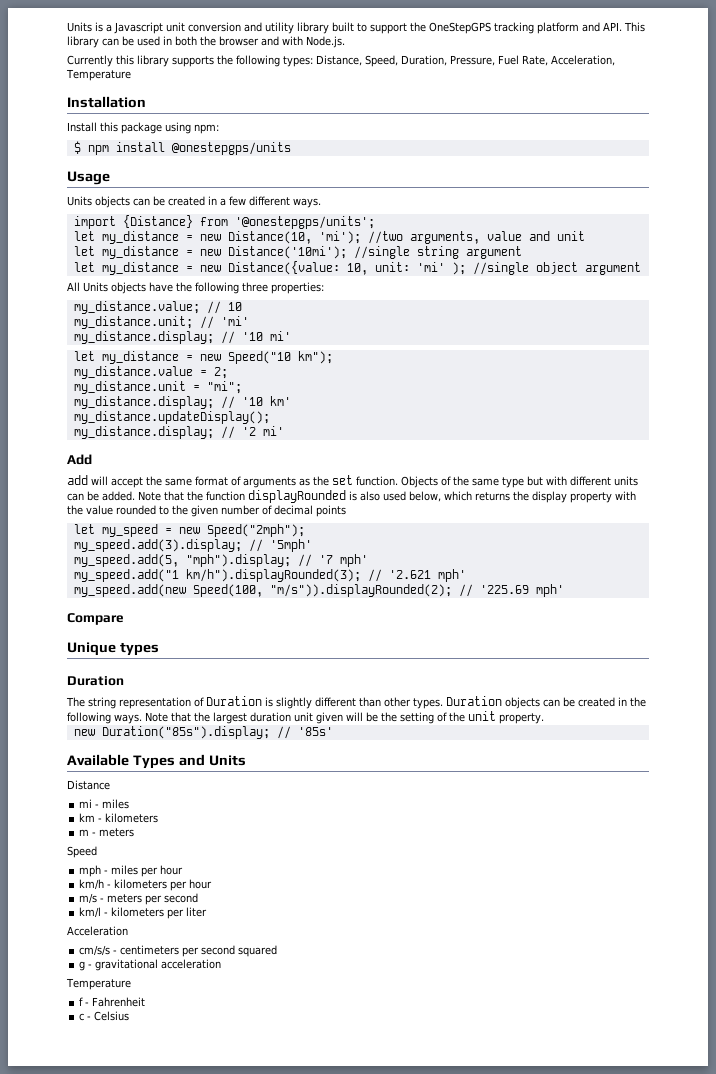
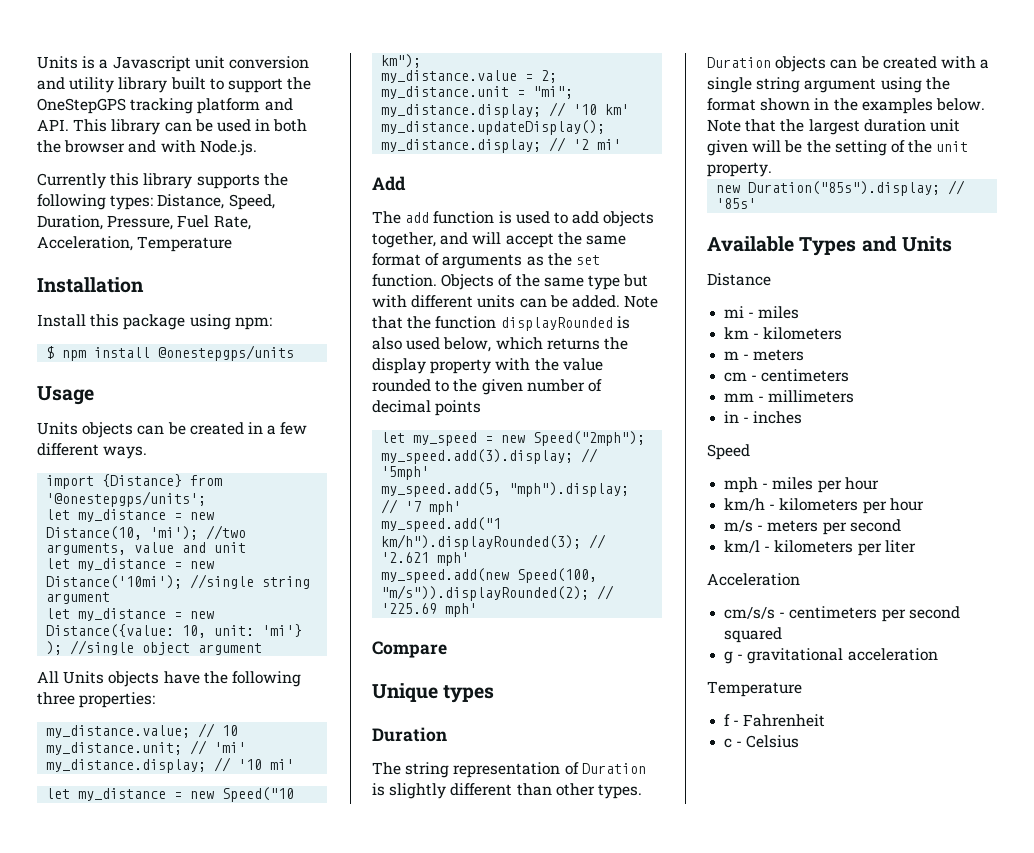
- let my_distance = new Distance({value: 10, unit: 'mi' ); //single object argument
+ let my_distance = new Distance({value: 10, unit: 'mi'} ); //single object argument
- add will accept the same format of arguments as the set function.
+ The add function is used to add objects together, and will accept the same format of arguments as the set function.
- Duration objects can be created in the following ways.
+ Duration objects can be created with a single string argument using the format shown in the examples below.
+ cm - centimeters
+ mm - millimeters
+ in - inches

